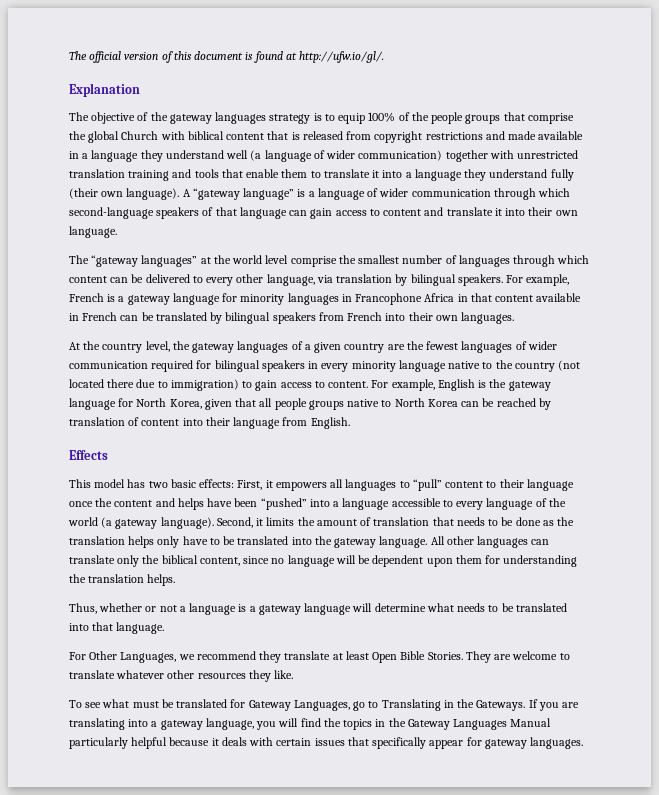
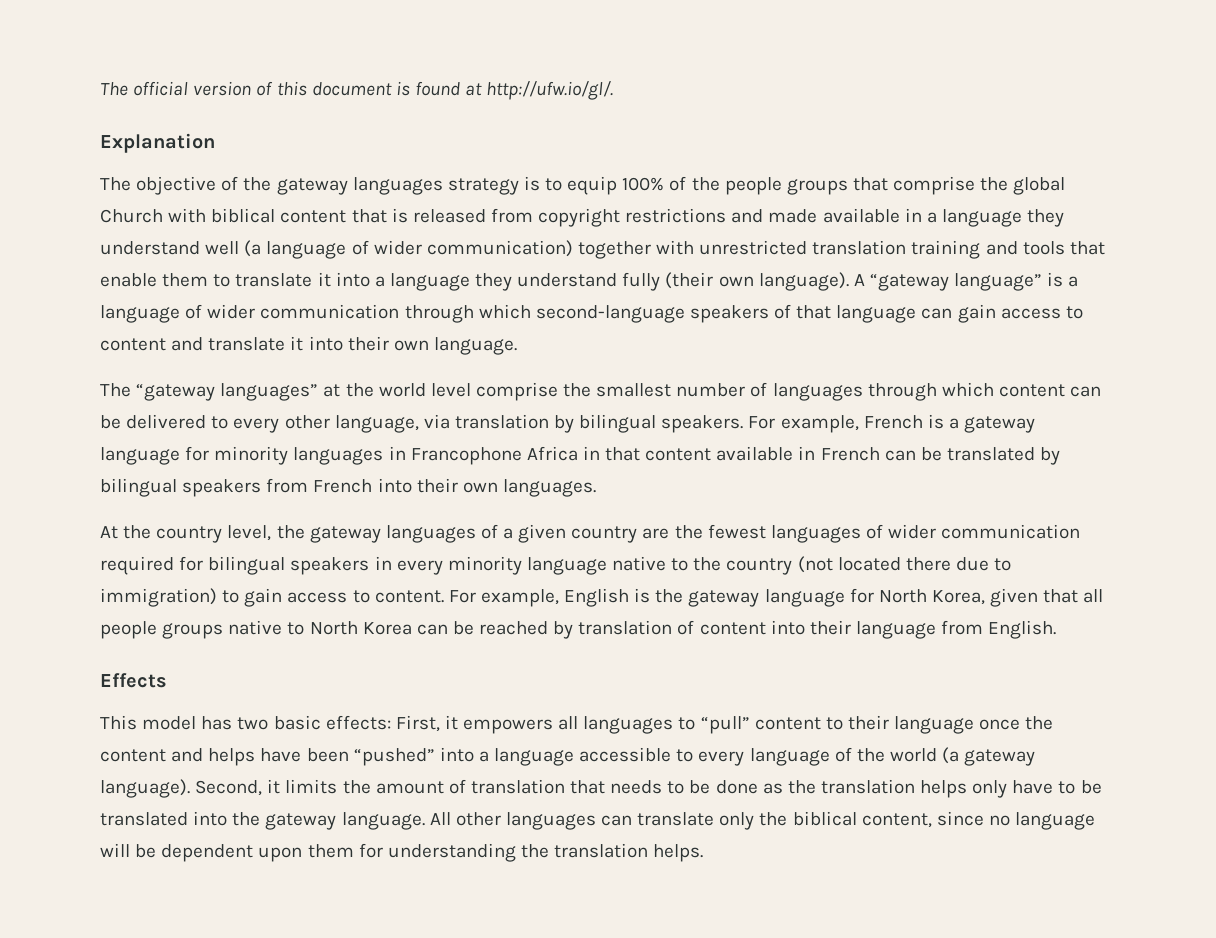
- Thus, whether or not a language is a gateway language will determine what needs to be translated into that language.
- For Other Languages, we recommend they translate at least Open Bible Stories. They are welcome to translate whatever other resources they like.
- To see what must be translated for Gateway Languages, go to Translating in the Gateways. If you are translating into a gateway language, you will find the topics in the Gateway Languages Manual particularly helpful because it deals with certain issues that specifically appear for gateway languages.

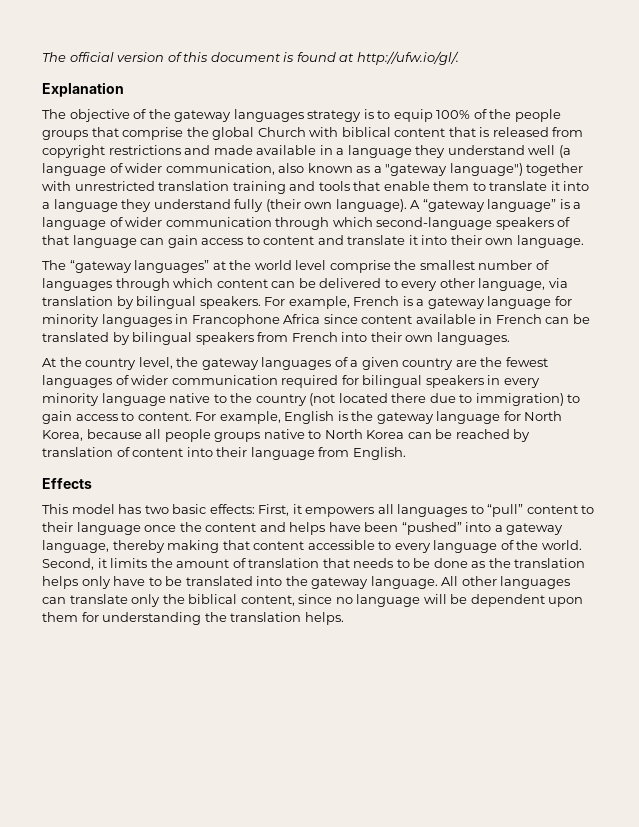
- The objective of the gateway languages strategy is to equip 100% of the people groups that comprise the global Church with biblical content that is released from copyright restrictions and made available in a language they understand well (a language of wider communication) together with unrestricted translation training and tools that enable them to translate it into a language they understand fully (their own language).
+ The objective of the gateway languages strategy is to equip 100% of the people groups that comprise the global Church with biblical content that is released from copyright restrictions and made available in a language they understand well (a language of wider communication, also known as a "gateway language") together with unrestricted translation training and tools that enable them to translate it into a language they understand fully (their own language).
- For example, French is a gateway language for minority languages in Francophone Africa in that content available in French can be translated by bilingual speakers from French into their own languages.
+ For example, French is a gateway language for minority languages in Francophone Africa since content available in French can be translated by bilingual speakers from French into their own languages.
- For example, English is the gateway language for North Korea, given that all people groups native to North Korea can be reached by translation of content into their language from English.
+ For example, English is the gateway language for North Korea, because all people groups native to North Korea can be reached by translation of content into their language from English.
- This model has two basic effects: First, it empowers all languages to “pull” content to their language once the content and helps have been “pushed” into a language accessible to every language of the world (a gateway language).
+ This model has two basic effects: First, it empowers all languages to “pull” content to their language once the content and helps have been “pushed” into a gateway language, thereby making that content accessible to every language of the world.

